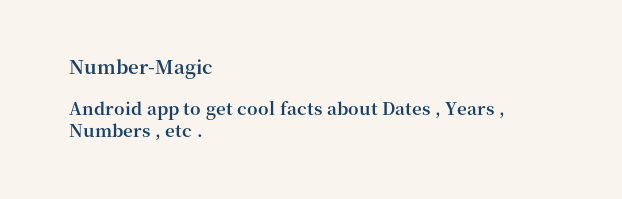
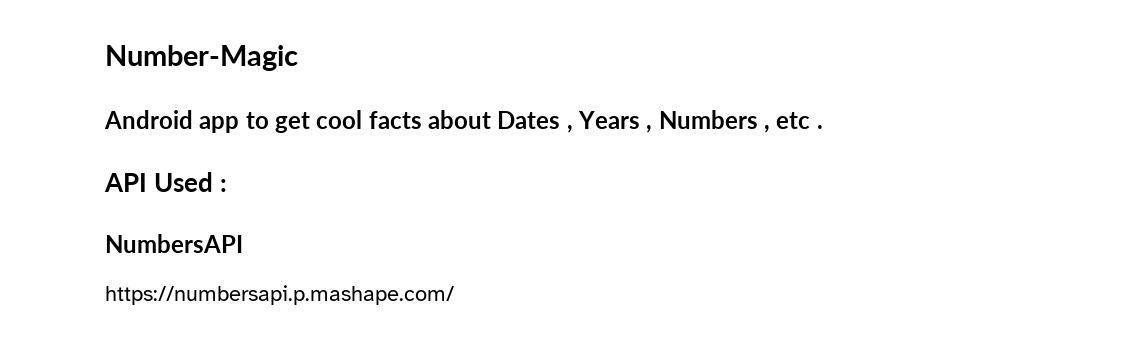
+ API Used :
+ NumbersAPI
+ https://numbersapi.p.mashape.com/

